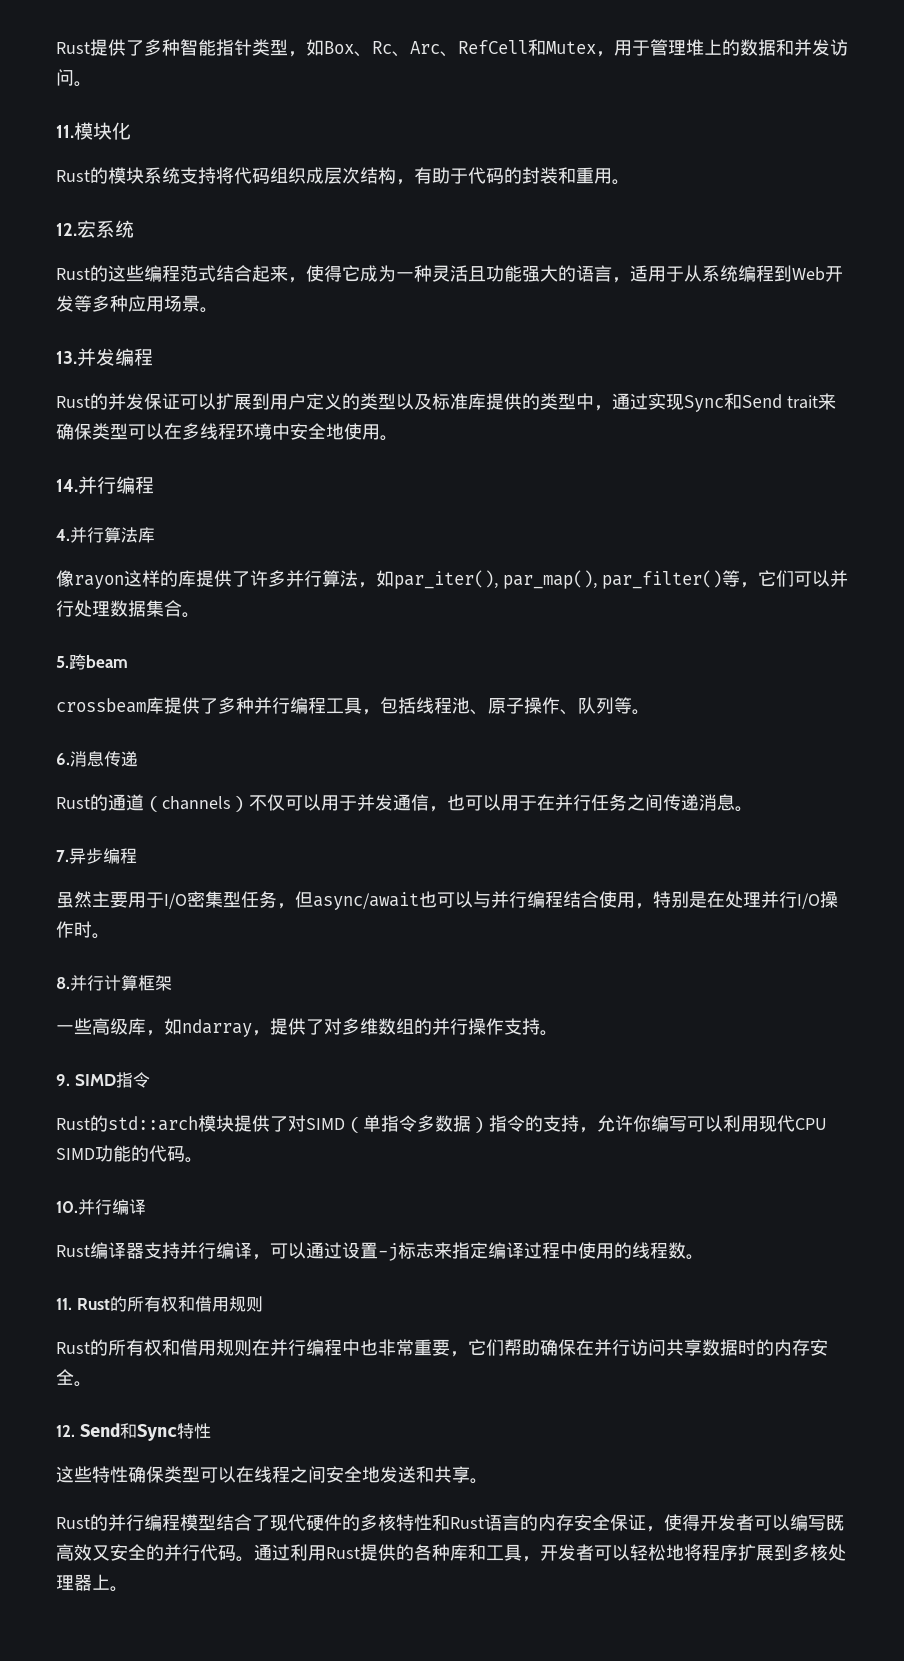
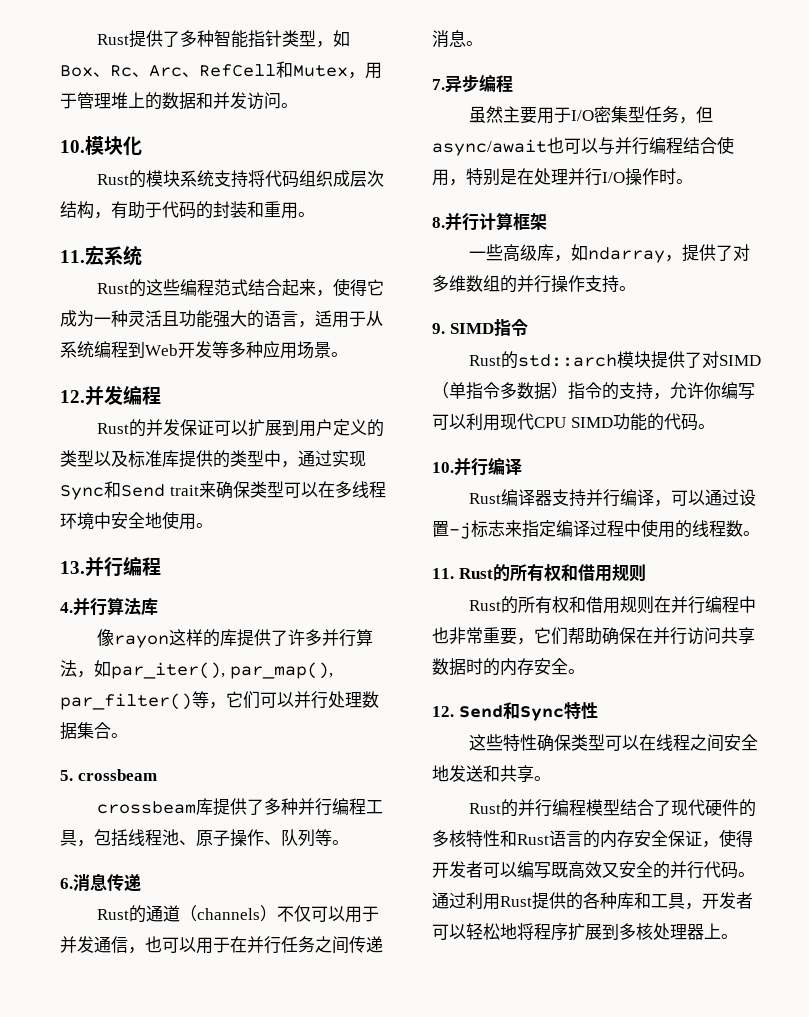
- 11.模块化
+ 10.模块化
- 12.宏系统
+ 11.宏系统
- 13.并发编程
+ 12.并发编程
- 14.并行编程
+ 13.并行编程
- 5.跨beam
+ 5. crossbeam

